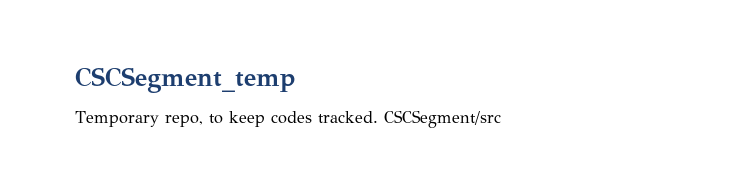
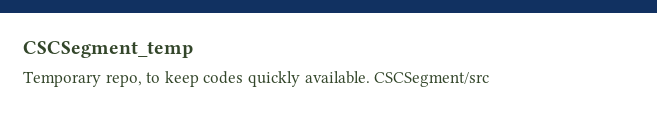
- Temporary repo, to keep codes tracked.
+ Temporary repo, to keep codes quickly available.

